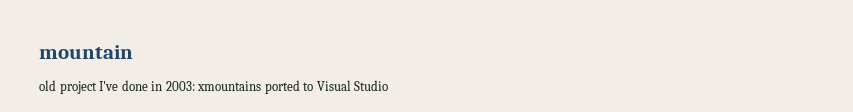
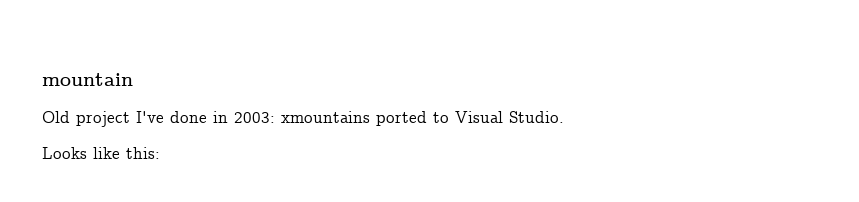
- old project I've done in 2003: xmountains ported to Visual Studio
+ Old project I've done in 2003: xmountains ported to Visual Studio.
+ Looks like this:

